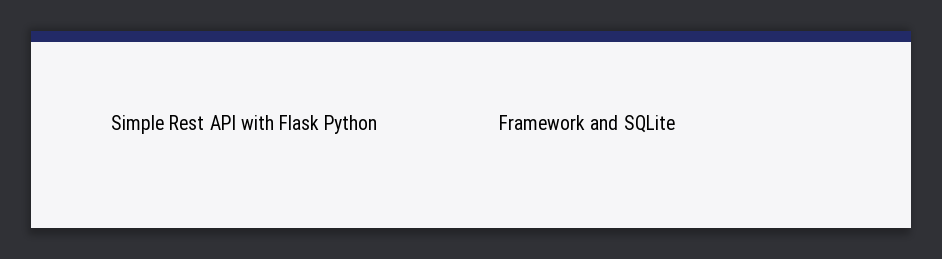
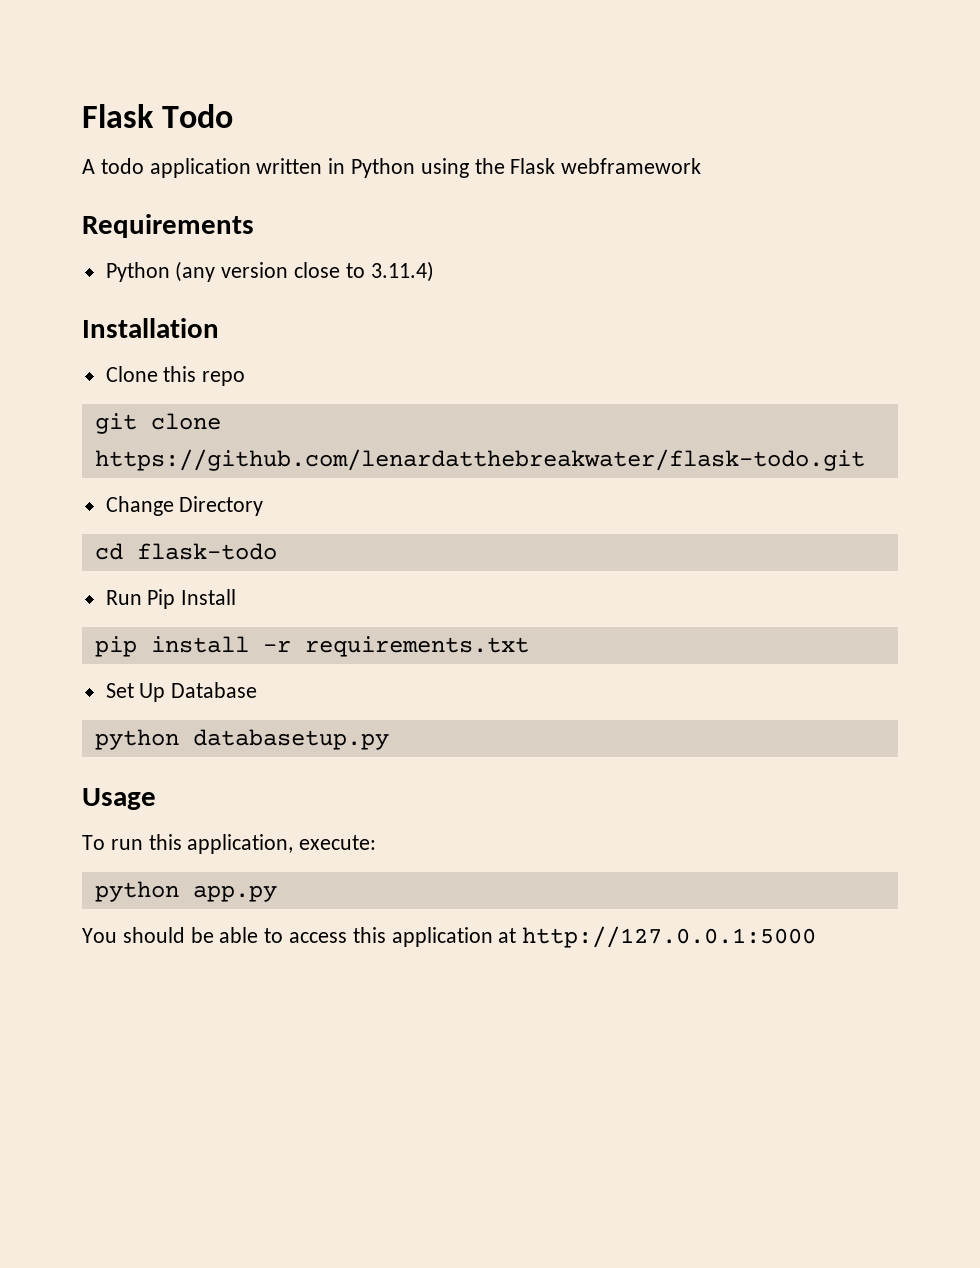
- Simple Rest API with Flask Python Framework and SQLite
+ Flask Todo
+ A todo application written in Python using the Flask webframework
+ Requirements
+ Python (any version close to 3.11.4)
+ Installation
+ Clone this repo
+ git clone https://github.com/lenardatthebreakwater/flask-todo.git
+ Change Directory
+ cd flask-todo
+ Run Pip Install
+ pip install -r requirements.txt
+ Set Up Database
+ python databasetup.py
+ Usage
+ To run this application, execute:
+ python app.py
+ You should be able to access this application at http://127.0.0.1:5000

